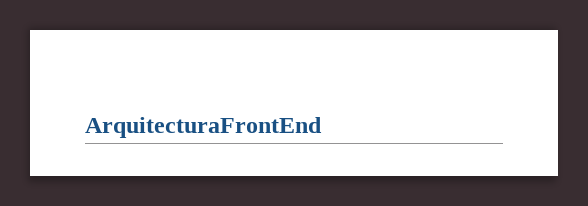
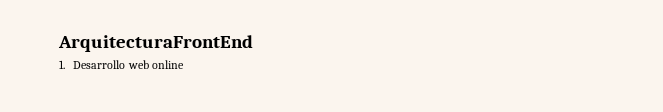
+ 1. Desarrollo web online

